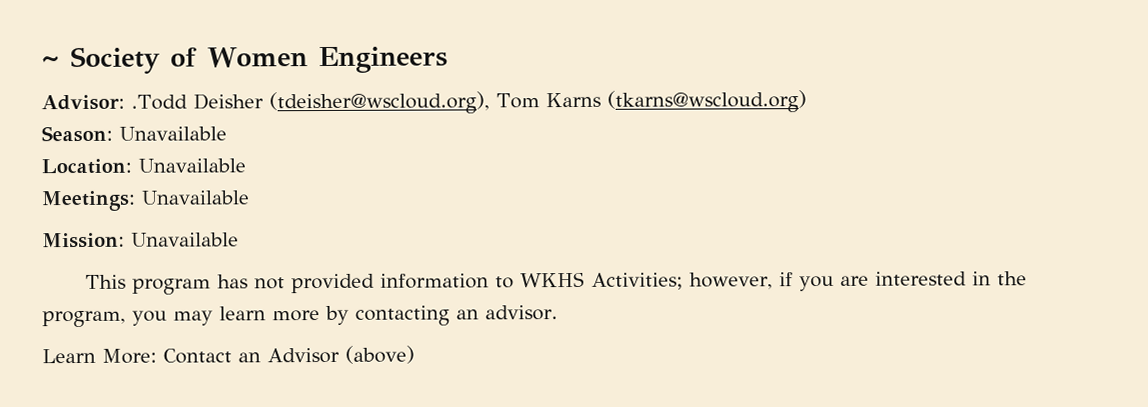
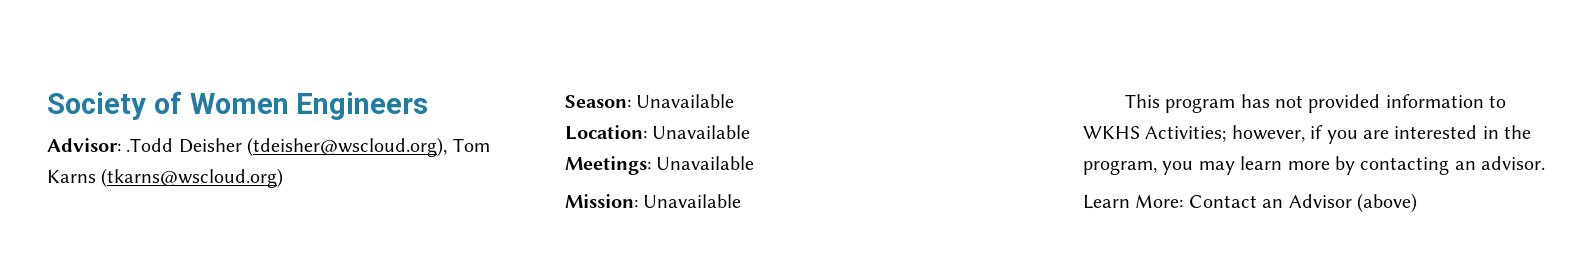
- ~ Society of Women Engineers
+ Society of Women Engineers

